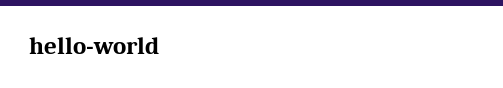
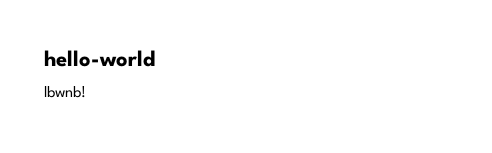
+ lbwnb!

